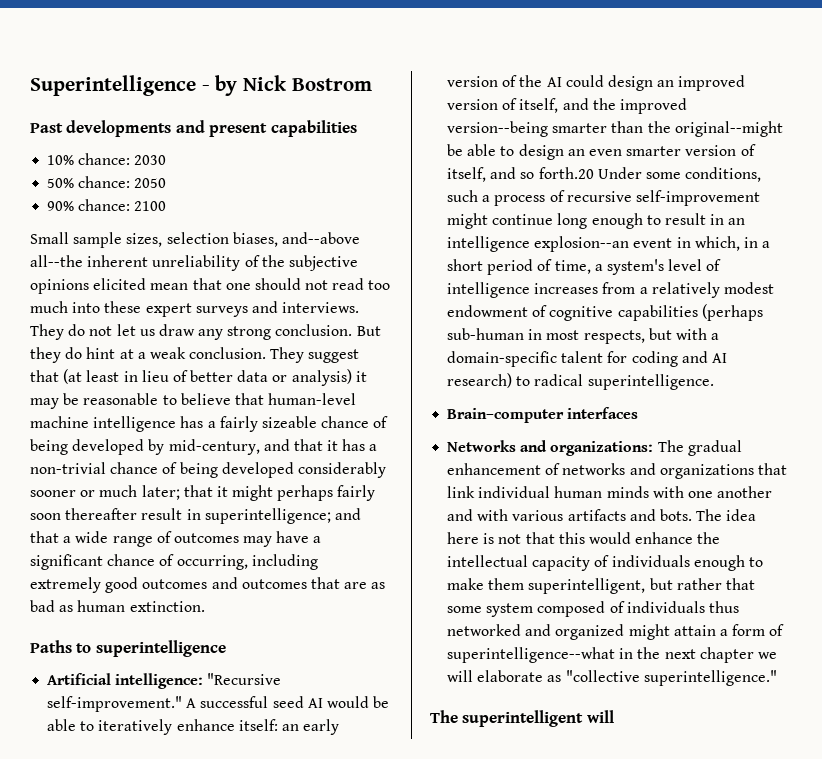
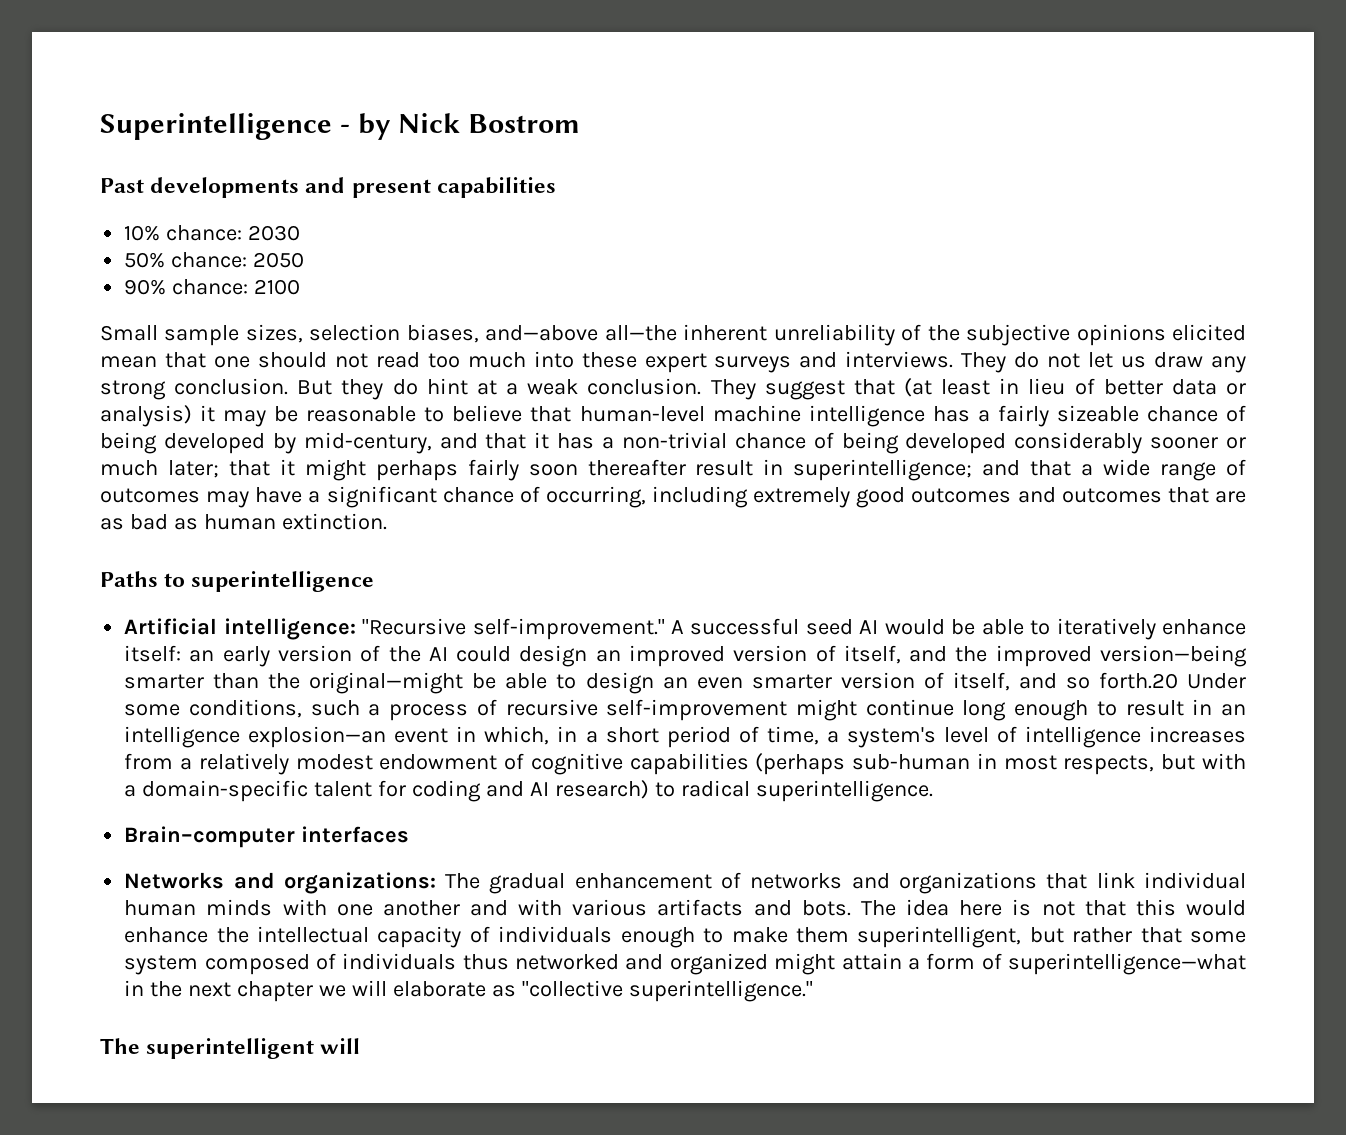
- Small sample sizes, selection biases, and--above all--the inherent unreliability of the subjective opinions elicited mean that one should not read too much into these expert surveys and interviews.
+ Small sample sizes, selection biases, and—above all—the inherent unreliability of the subjective opinions elicited mean that one should not read too much into these expert surveys and interviews.
- an early version of the AI could design an improved version of itself, and the improved version--being smarter than the original--might be able to design an even smarter version of itself, and so forth.20 Under some conditions, such a process of recursive self-improvement might continue long enough to result in an intelligence explosion--an event in which, in a short period of time, a system's level of intelligence increases from a relatively modest endowment of cognitive capabilities (perhaps sub-human in most respects, but with a domain-specific talent for coding and AI research) to radical superintelligence.
+ an early version of the AI could design an improved version of itself, and the improved version—being smarter than the original—might be able to design an even smarter version of itself, and so forth.20 Under some conditions, such a process of recursive self-improvement might continue long enough to result in an intelligence explosion—an event in which, in a short period of time, a system's level of intelligence increases from a relatively modest endowment of cognitive capabilities (perhaps sub-human in most respects, but with a domain-specific talent for coding and AI research) to radical superintelligence.
- The idea here is not that this would enhance the intellectual capacity of individuals enough to make them superintelligent, but rather that some system composed of individuals thus networked and organized might attain a form of superintelligence--what in the next chapter we will elaborate as "collective superintelligence."
+ The idea here is not that this would enhance the intellectual capacity of individuals enough to make them superintelligent, but rather that some system composed of individuals thus networked and organized might attain a form of superintelligence—what in the next chapter we will elaborate as "collective superintelligence."

